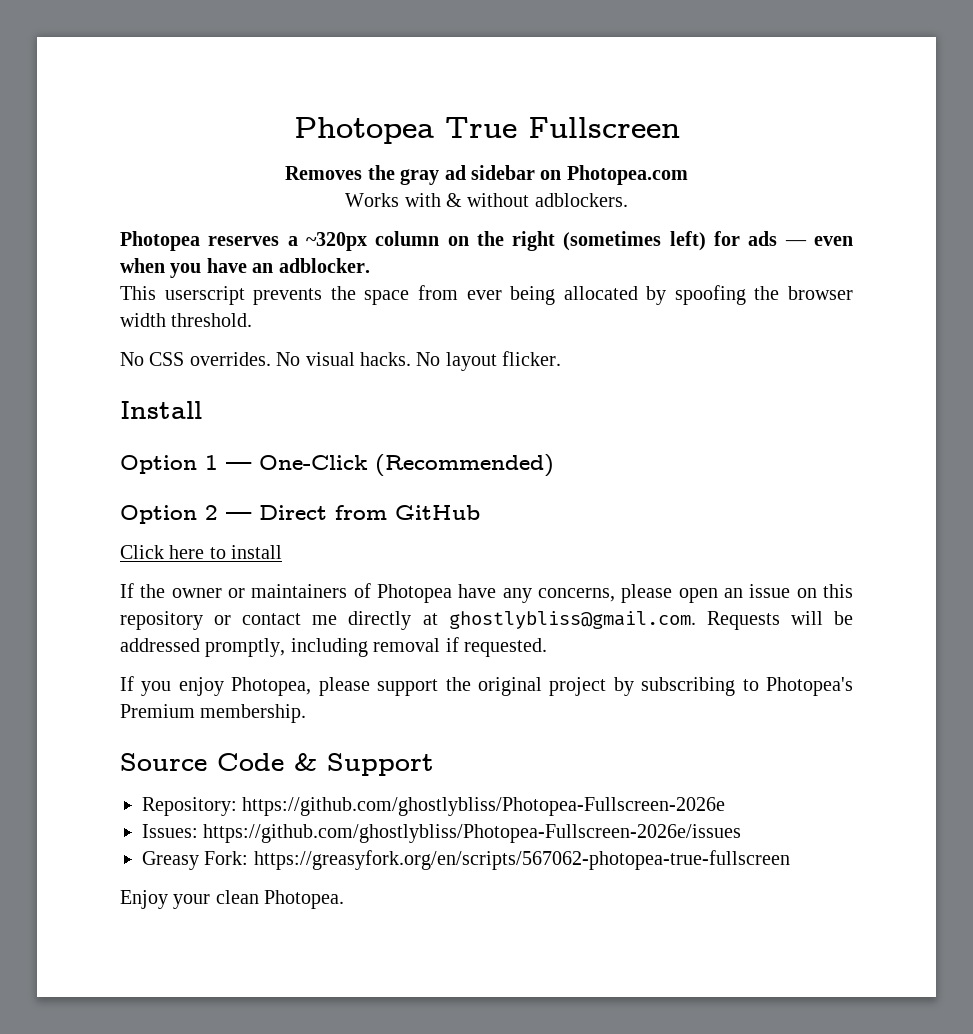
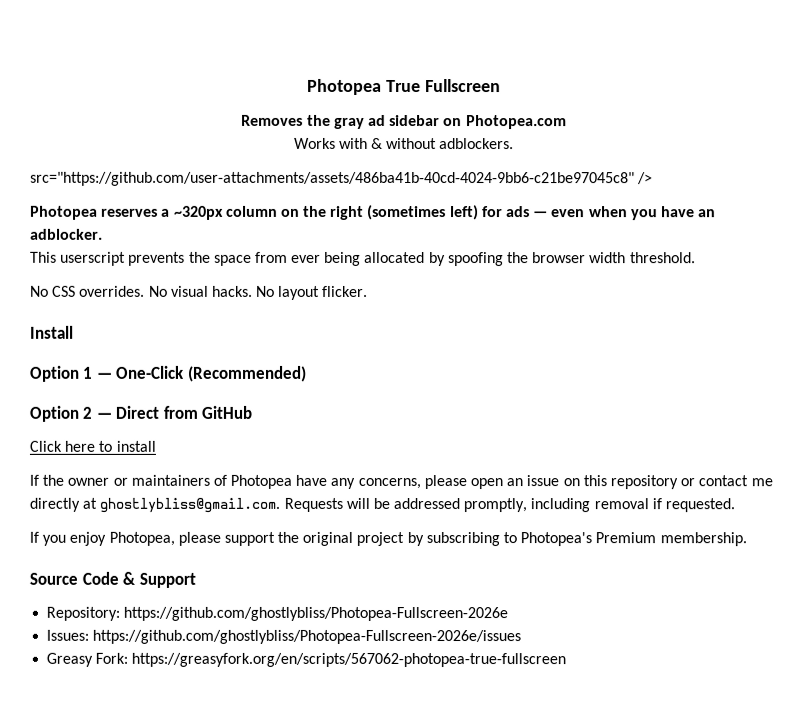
+ src="https://github.com/user-attachments/assets/486ba41b-40cd-4024-9bb6-c21be97045c8" />
- Enjoy your clean Photopea.

